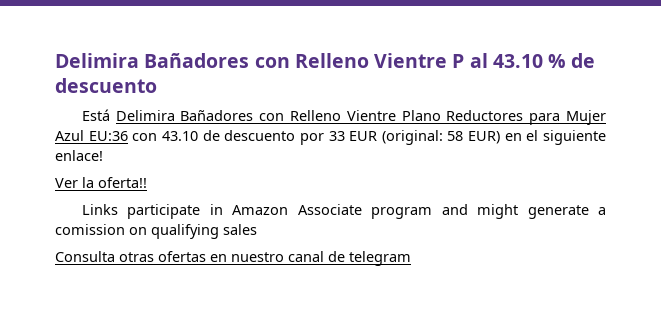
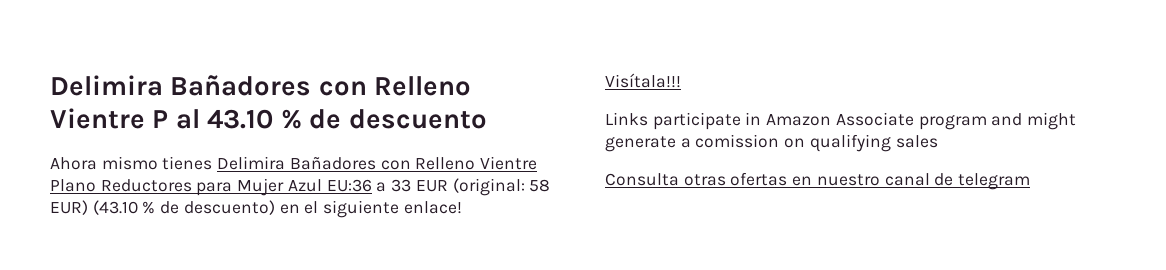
- Está Delimira Bañadores con Relleno Vientre Plano Reductores para Mujer Azul EU:36 con 43.10 de descuento por 33 EUR (original: 58 EUR) en el siguiente enlace!
+ Ahora mismo tienes Delimira Bañadores con Relleno Vientre Plano Reductores para Mujer Azul EU:36 a 33 EUR (original: 58 EUR) (43.10 % de descuento) en el siguiente enlace!
- Ver la oferta!!
+ Visítala!!!

